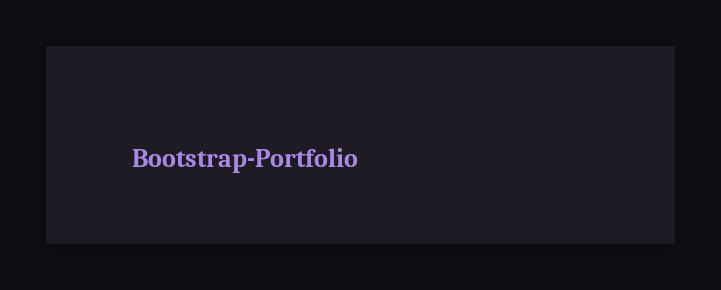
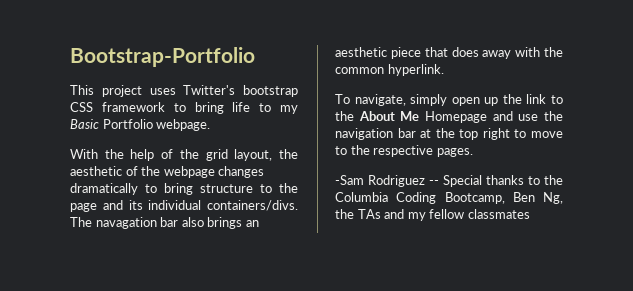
+ This project uses Twitter's bootstrap CSS framework to bring life to my Basic Portfolio webpage.
+ With the help of the grid layout, the aesthetic of the webpage changes dramatically to bring structure to the page and its individual containers/divs. The navagation bar also brings an aesthetic piece that does away with the common hyperlink.
+ To navigate, simply open up the link to the About Me Homepage and use the navigation bar at the top right to move to the respective pages.
+ -Sam Rodriguez -- Special thanks to the Columbia Coding Bootcamp, Ben Ng, the TAs and my fellow classmates

